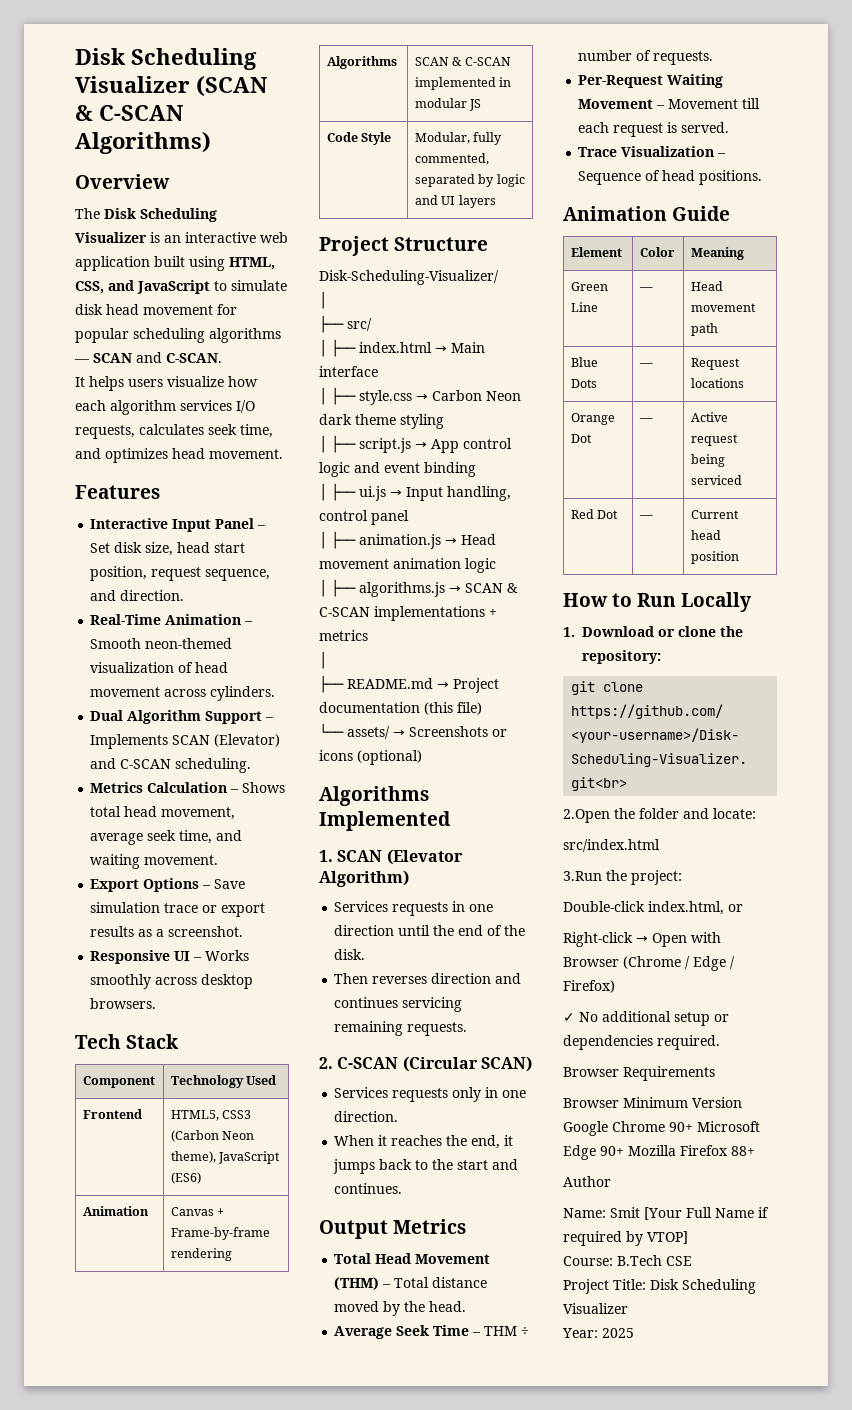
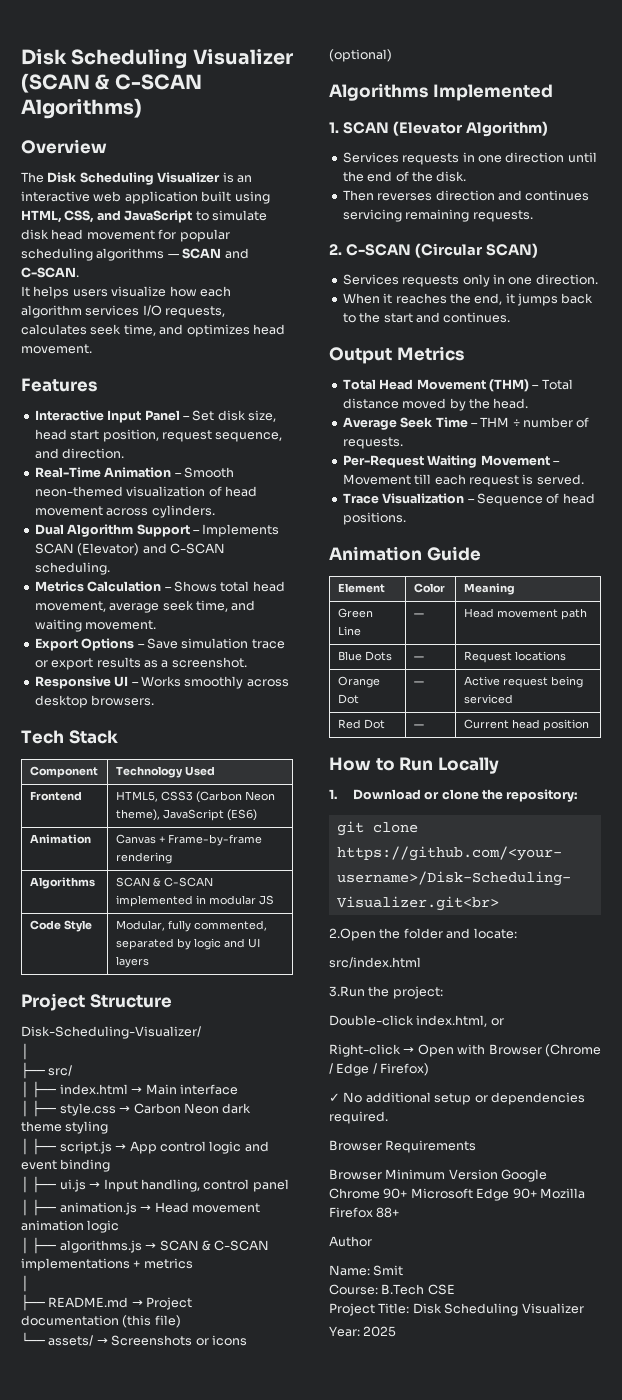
- Name: Smit [Your Full Name if required by VTOP]
+ Name: Smit

